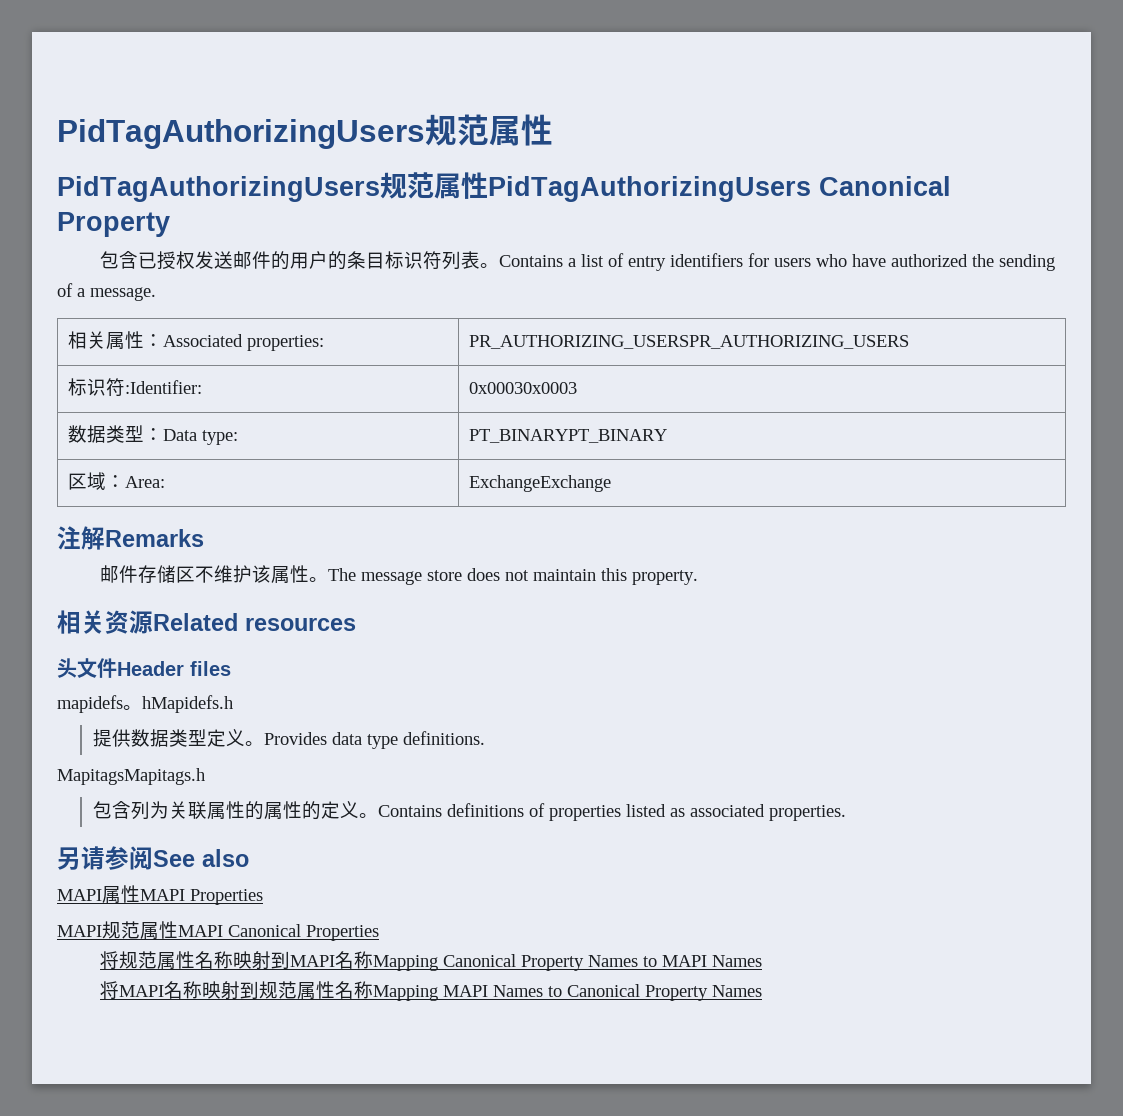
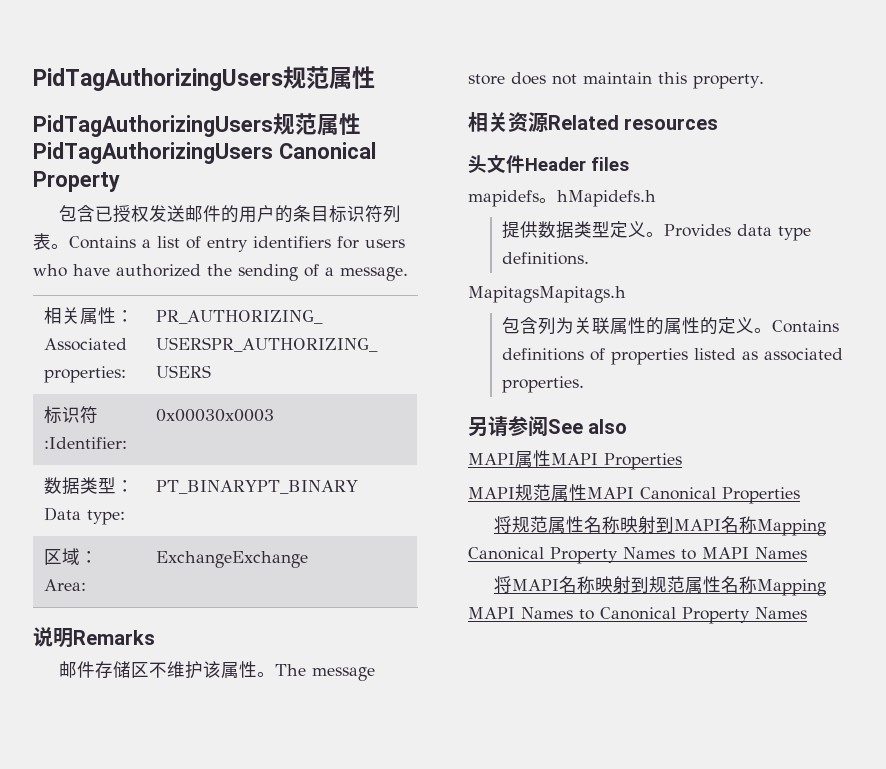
- 注解Remarks
+ 说明Remarks

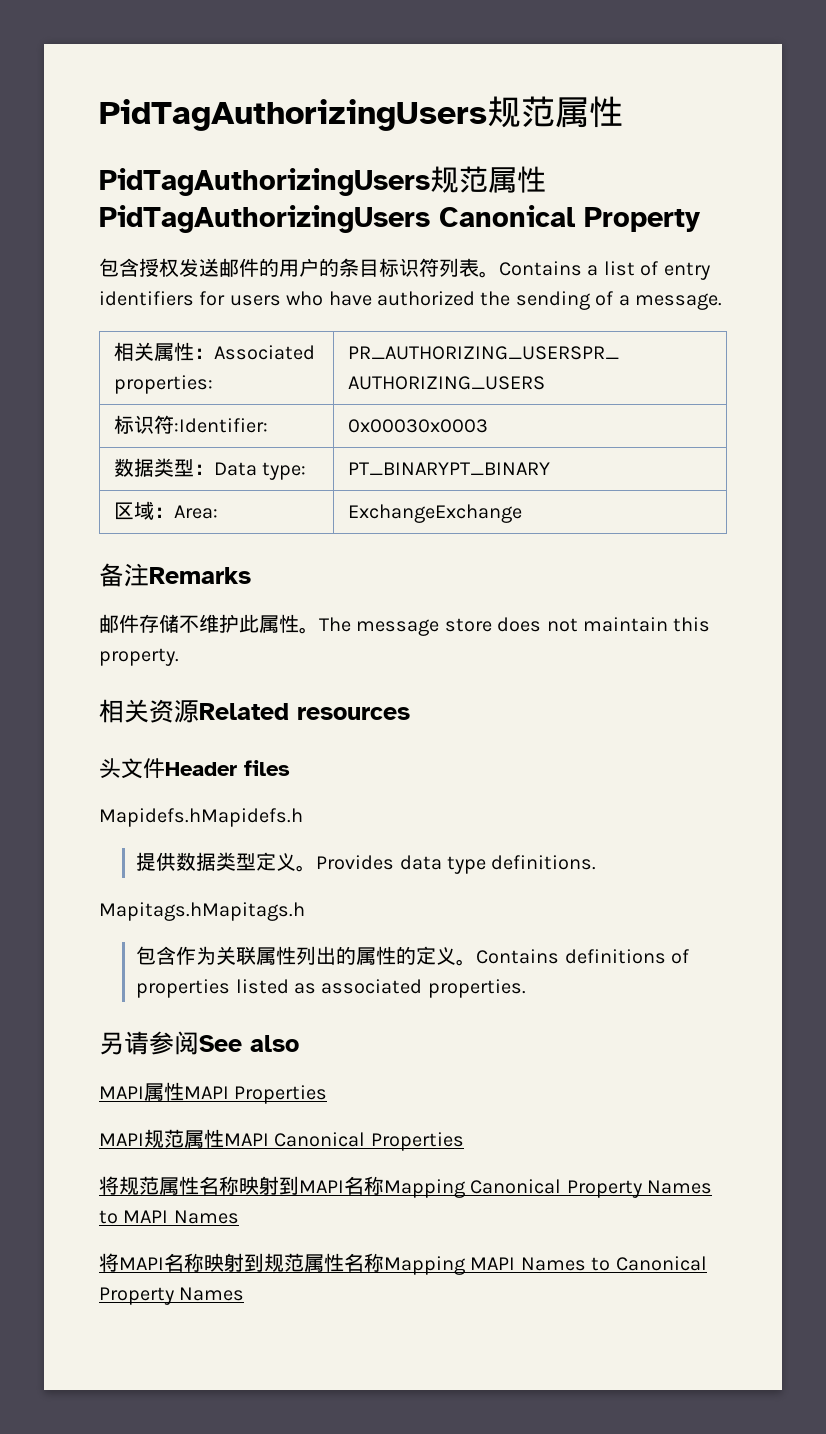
- 包含已授权发送邮件的用户的条目标识符列表。
+ 包含授权发送邮件的用户的条目标识符列表。
- 说明Remarks
+ 备注Remarks
- 邮件存储区不维护该属性。
+ 邮件存储不维护此属性。
- mapidefs。hMapidefs.h
+ Mapidefs.hMapidefs.h
- MapitagsMapitags.h
- 包含列为关联属性的属性的定义。
+ Mapitags.hMapitags.h
+ 包含作为关联属性列出的属性的定义。

